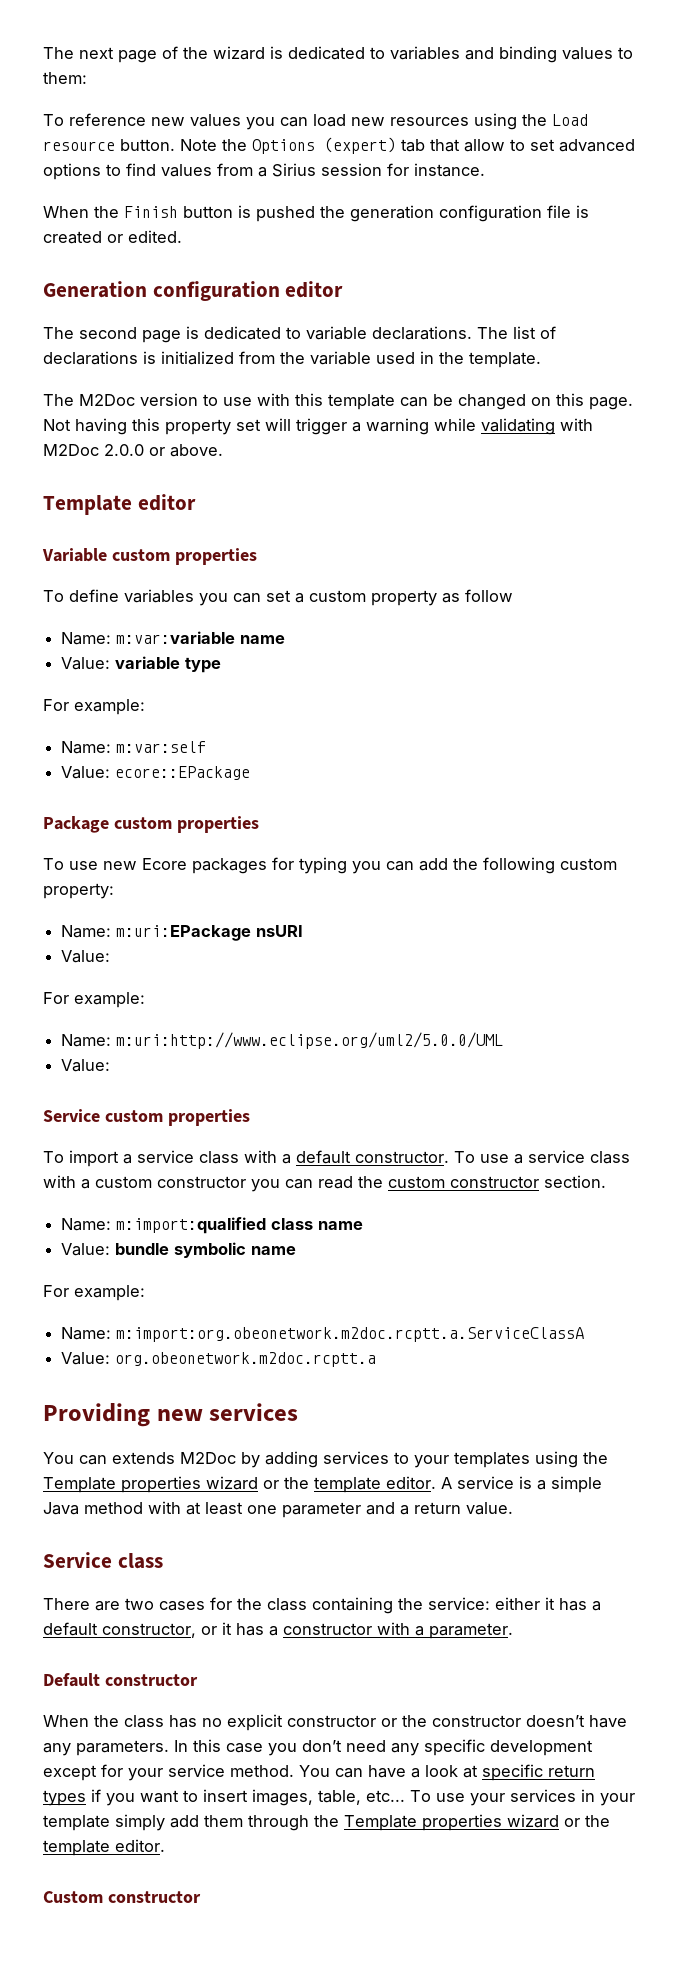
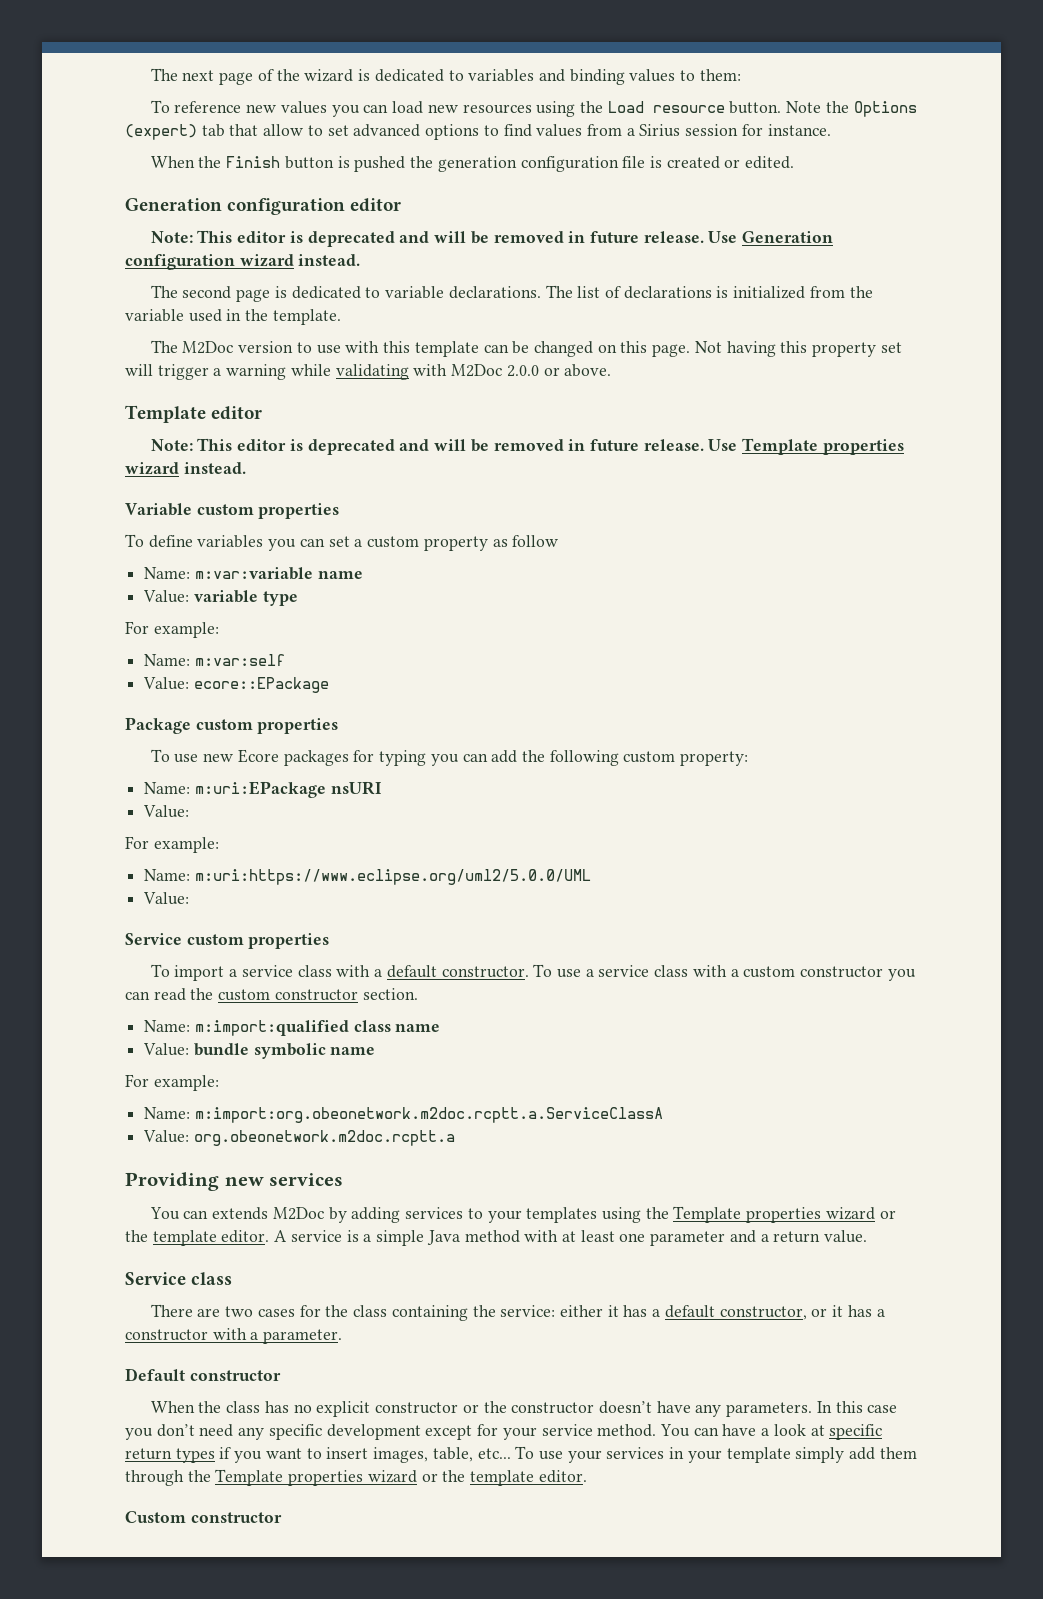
+ Note: This editor is deprecated and will be removed in future release. Use Generation configuration wizard instead.
+ Note: This editor is deprecated and will be removed in future release. Use Template properties wizard instead.
- Name: m:uri:http://www.eclipse.org/uml2/5.0.0/UML
+ Name: m:uri:https://www.eclipse.org/uml2/5.0.0/UML

